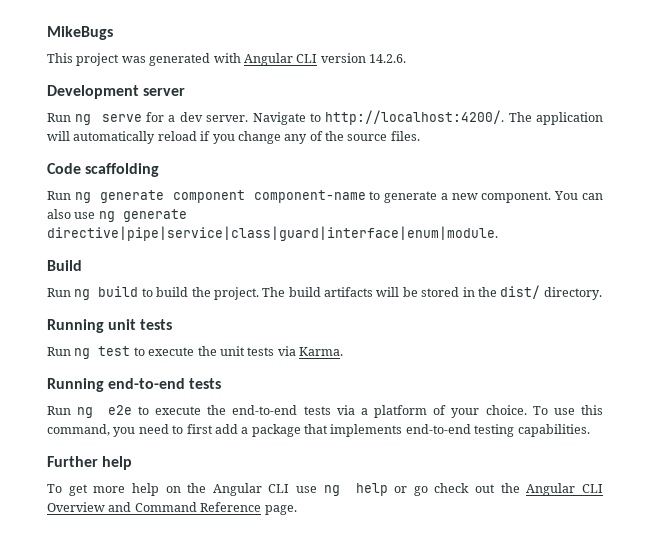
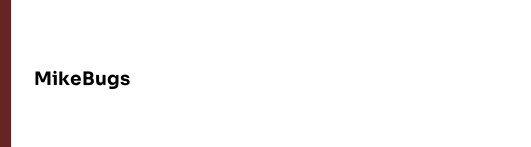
- This project was generated with Angular CLI version 14.2.6.
- Development server
- Run ng serve for a dev server. Navigate to http://localhost:4200/. The application will automatically reload if you change any of the source files.
- Code scaffolding
- Run ng generate component component-name to generate a new component. You can also use ng generate directive|pipe|service|class|guard|interface|enum|module.
- Build
- Run ng build to build the project. The build artifacts will be stored in the dist/ directory.
- Running unit tests
- Run ng test to execute the unit tests via Karma.
- Running end-to-end tests
- Run ng e2e to execute the end-to-end tests via a platform of your choice. To use this command, you need to first add a package that implements end-to-end testing capabilities.
- Further help
- To get more help on the Angular CLI use ng help or go check out the Angular CLI Overview and Command Reference page.

